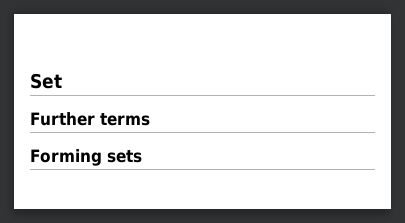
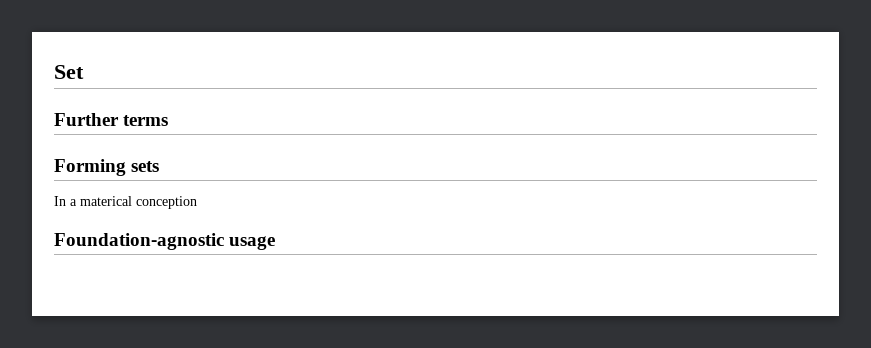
+ In a materical conception
+ Foundation-agnostic usage

